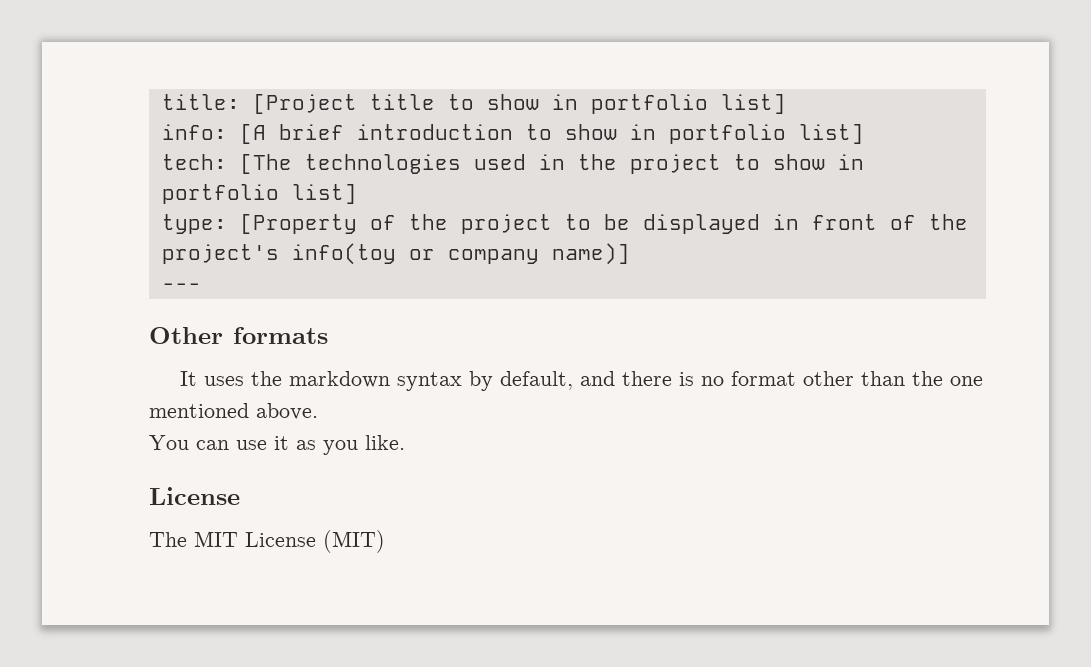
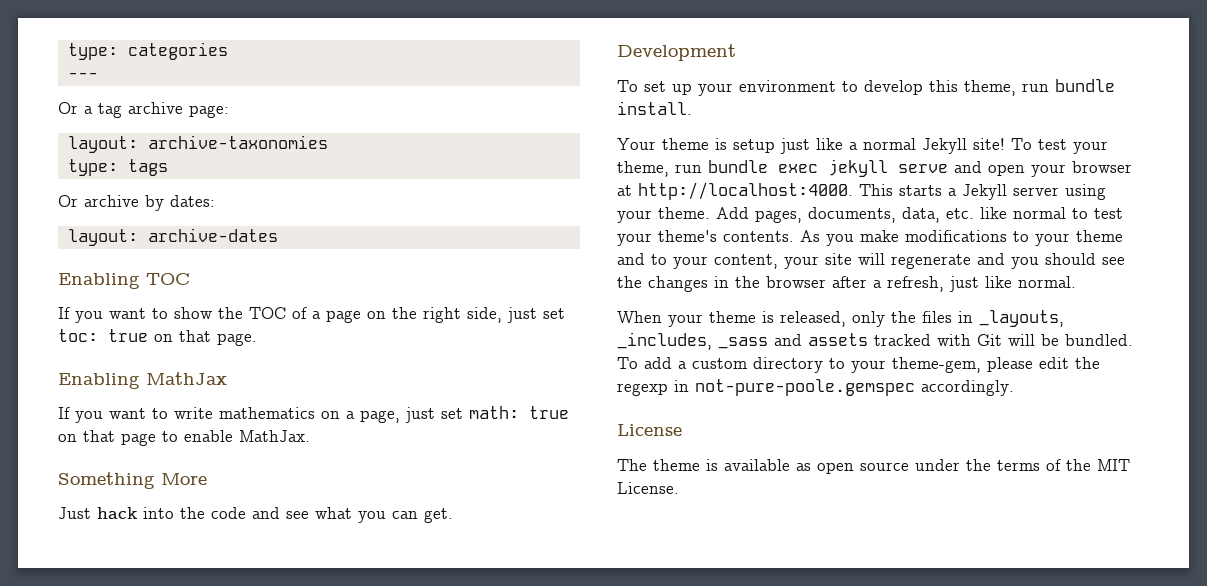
- title: [Project title to show in portfolio list]
- info: [A brief introduction to show in portfolio list]
- tech: [The technologies used in the project to show in portfolio list]
- type: [Property of the project to be displayed in front of the project's info(toy or company name)]
+ type: categories
  ---
- Other formats
- It uses the markdown syntax by default, and there is no format other than the one mentioned above.
- You can use it as you like.
+ Or a tag archive page:
+ layout: archive-taxonomies
+ type: tags
+ Or archive by dates:
+ layout: archive-dates
+ Enabling TOC
+ If you want to show the TOC of a page on the right side, just set toc: true on that page.
+ Enabling MathJax
+ If you want to write mathematics on a page, just set math: true on that page to enable MathJax.
+ Something More
+ Just hack into the code and see what you can get.
+ Development
+ To set up your environment to develop this theme, run bundle install.
+ Your theme is setup just like a normal Jekyll site! To test your theme, run bundle exec jekyll serve and open your browser at http://localhost:4000. This starts a Jekyll server using your theme. Add pages, documents, data, etc. like normal to test your theme's contents. As you make modifications to your theme and to your content, your site will regenerate and you should see the changes in the browser after a refresh, just like normal.
+ When your theme is released, only the files in _layouts, _includes, _sass and assets tracked with Git will be bundled. To add a custom directory to your theme-gem, please edit the regexp in not-pure-poole.gemspec accordingly.
  License
- The MIT License (MIT)
+ The theme is available as open source under the terms of the MIT License.

